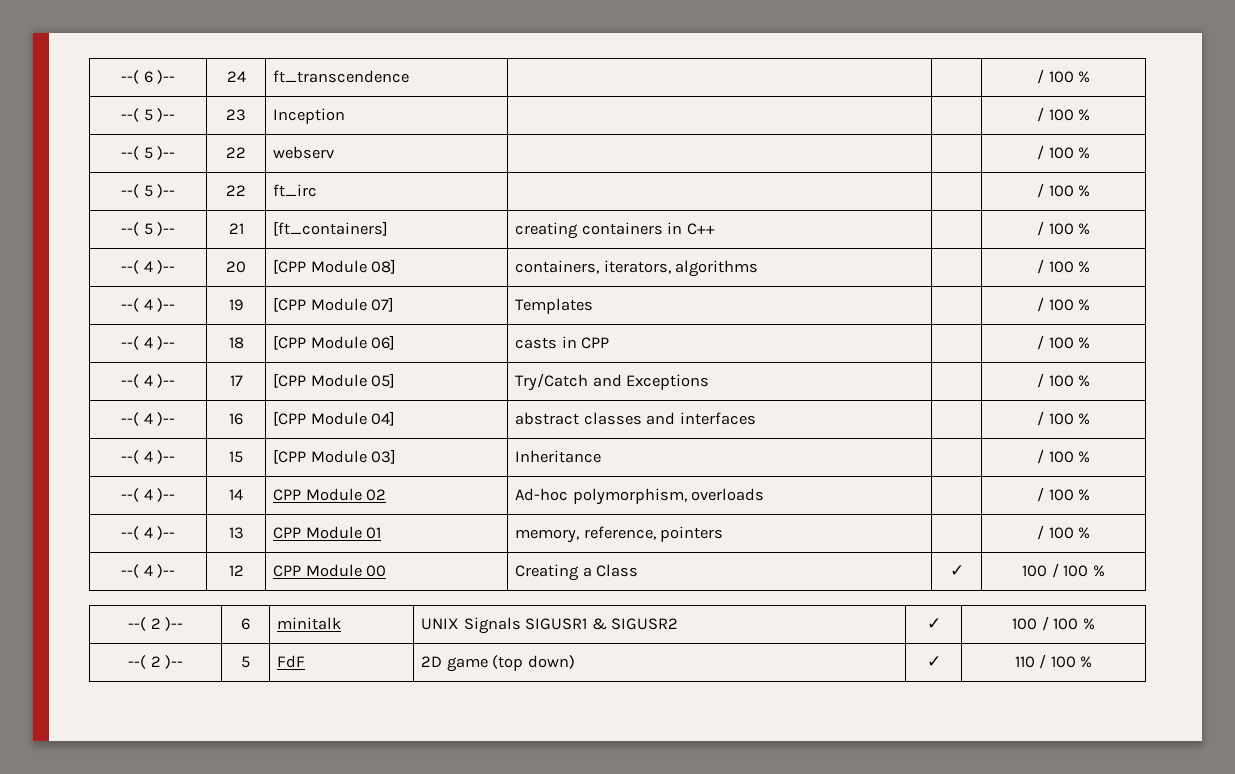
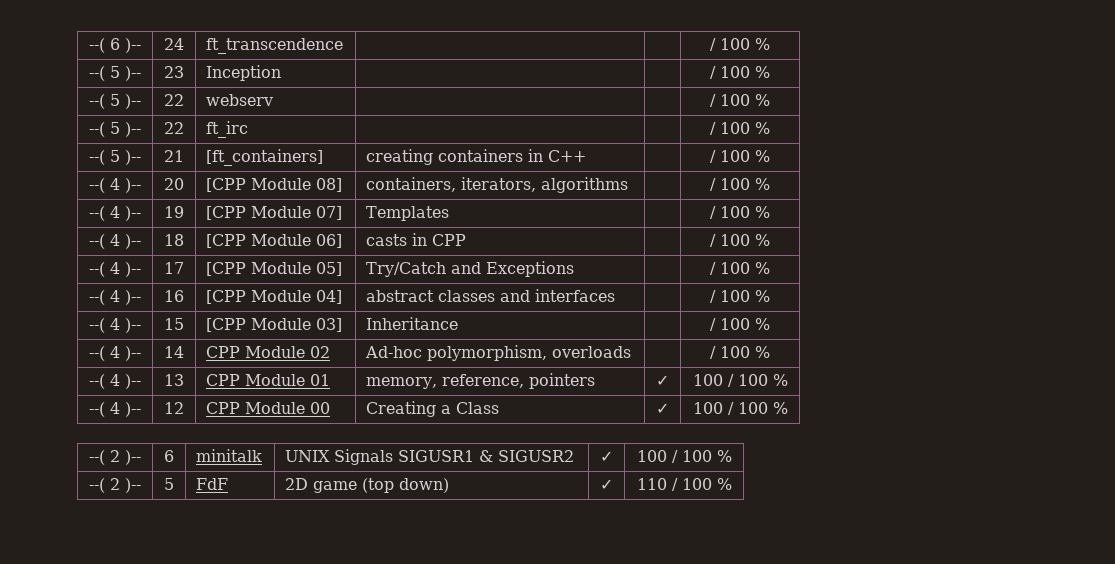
- --( 4 )-- | 13 | CPP Module 01 | memory, reference, pointers | | / 100 %
+ --( 4 )-- | 13 | CPP Module 01 | memory, reference, pointers | ✓ | 100 / 100 %

